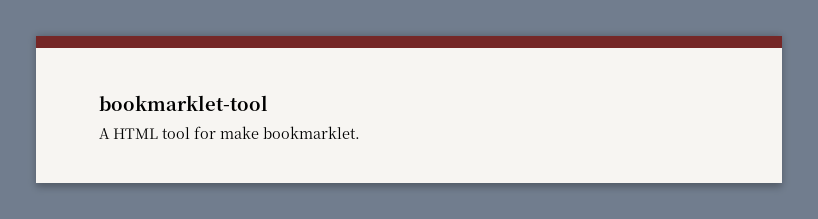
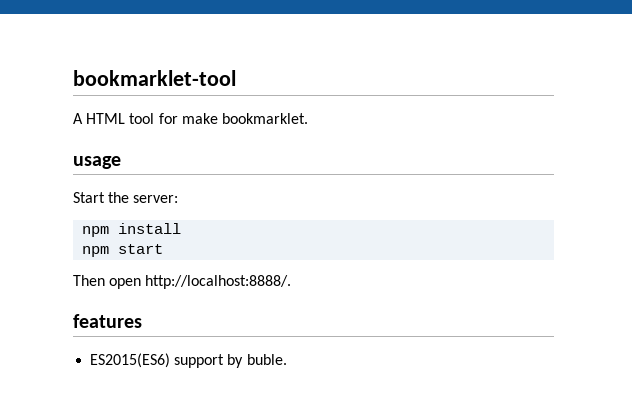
+ usage
+ Start the server:
+ npm install
+ npm start
+ Then open http://localhost:8888/.
+ features
+ ES2015(ES6) support by buble.

